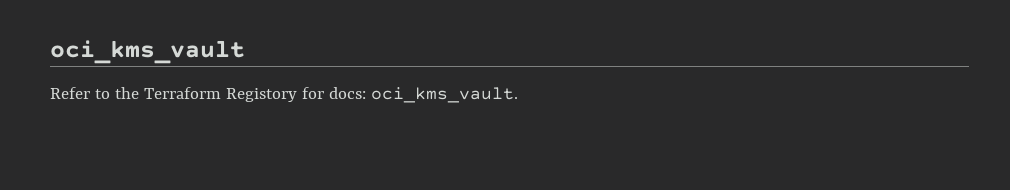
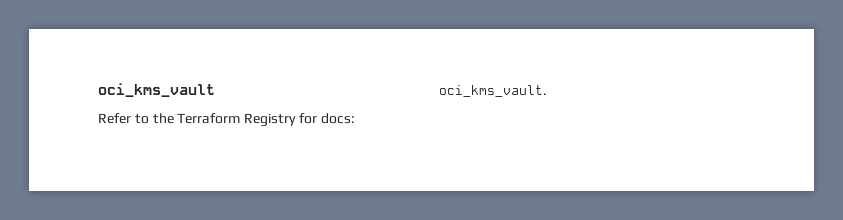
- Refer to the Terraform Registory for docs: oci_kms_vault.
+ Refer to the Terraform Registry for docs: oci_kms_vault.

